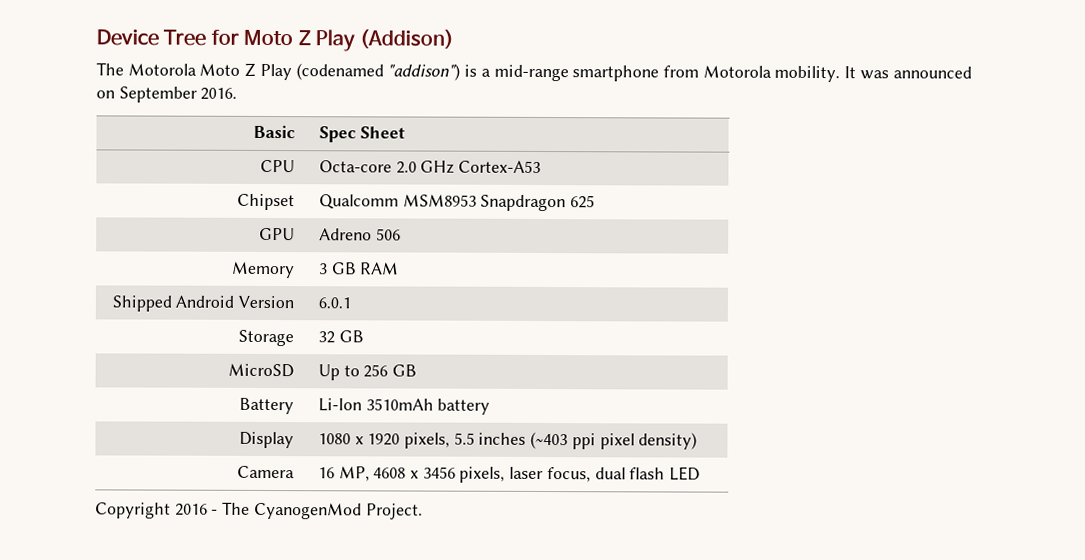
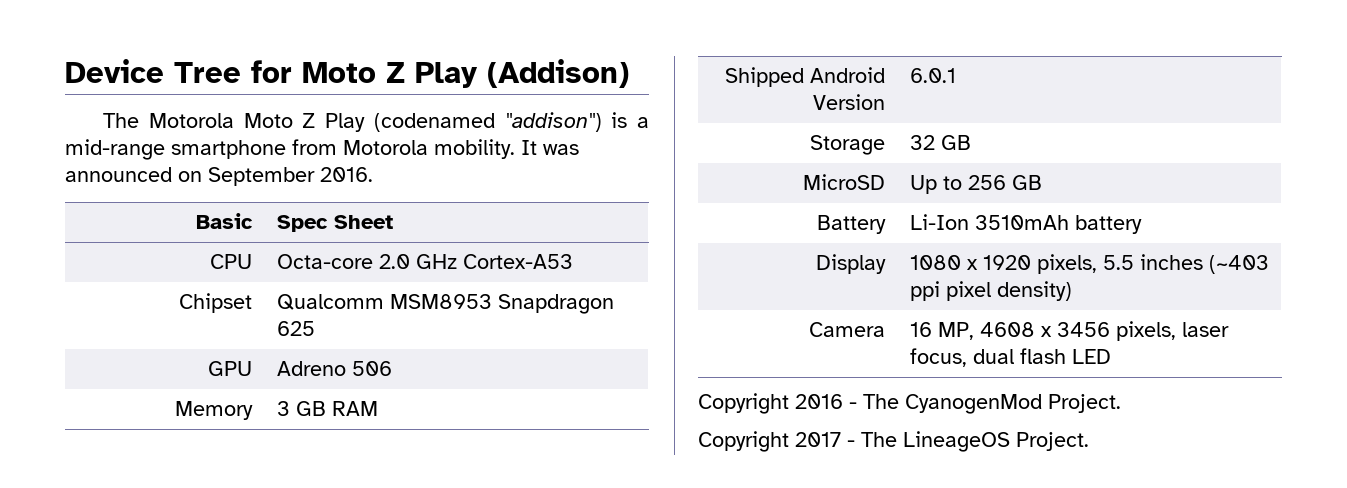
+ Copyright 2017 - The LineageOS Project.

